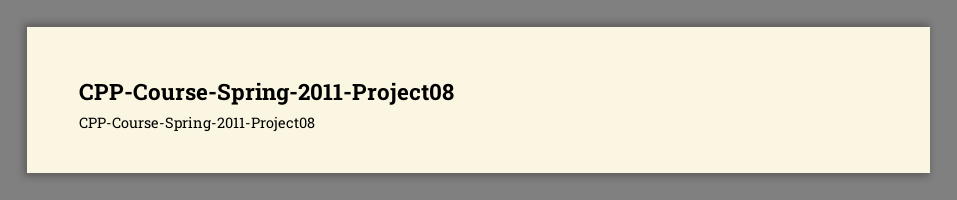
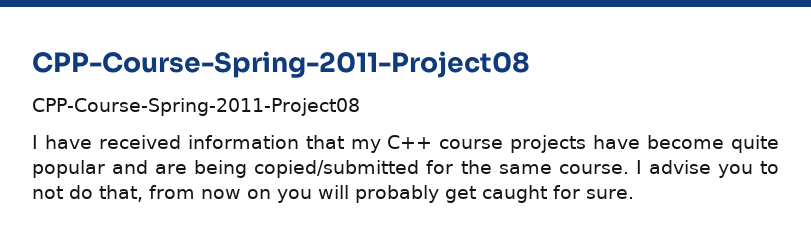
+ I have received information that my C++ course projects have become quite popular and are being copied/submitted for the same course. I advise you to not do that, from now on you will probably get caught for sure.

